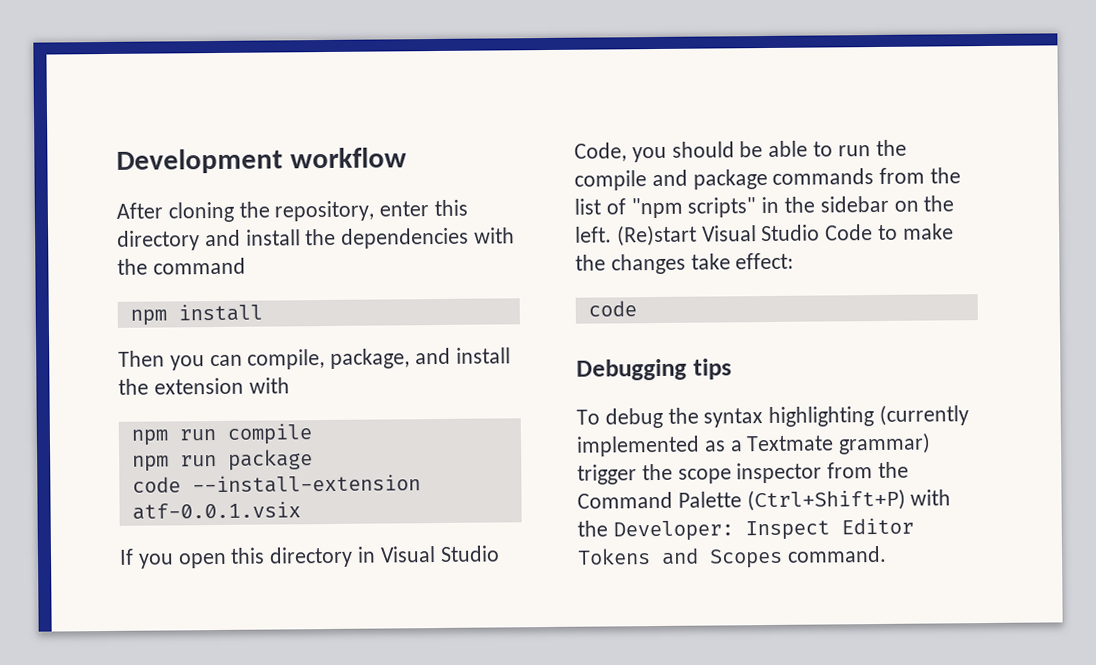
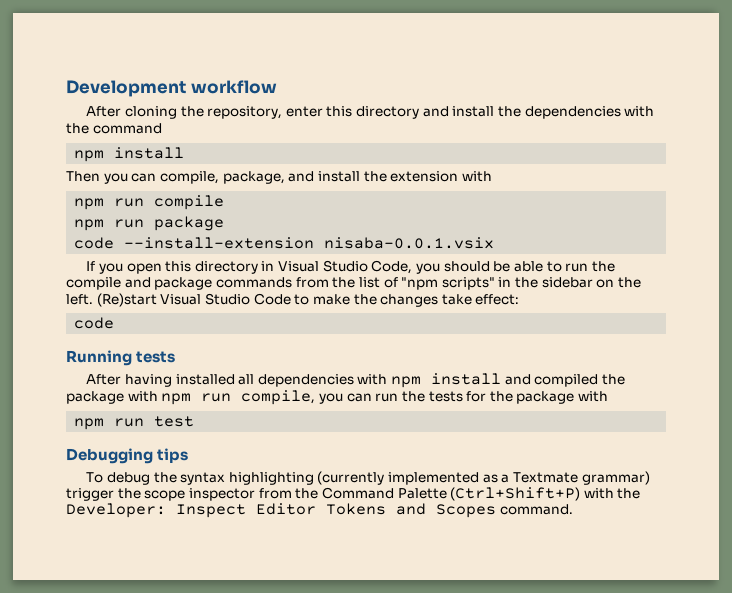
- code --install-extension atf-0.0.1.vsix
+ code --install-extension nisaba-0.0.1.vsix
+ Running tests
+ After having installed all dependencies with npm install and compiled the package with npm run compile, you can run the tests for the package with
+ npm run test

